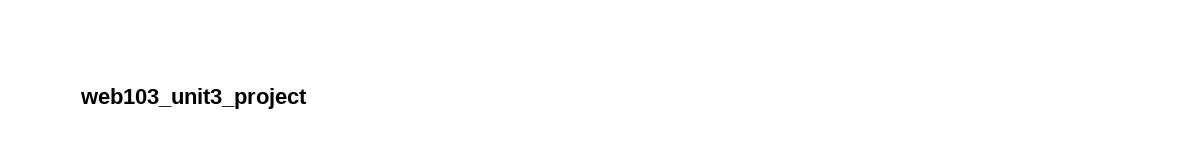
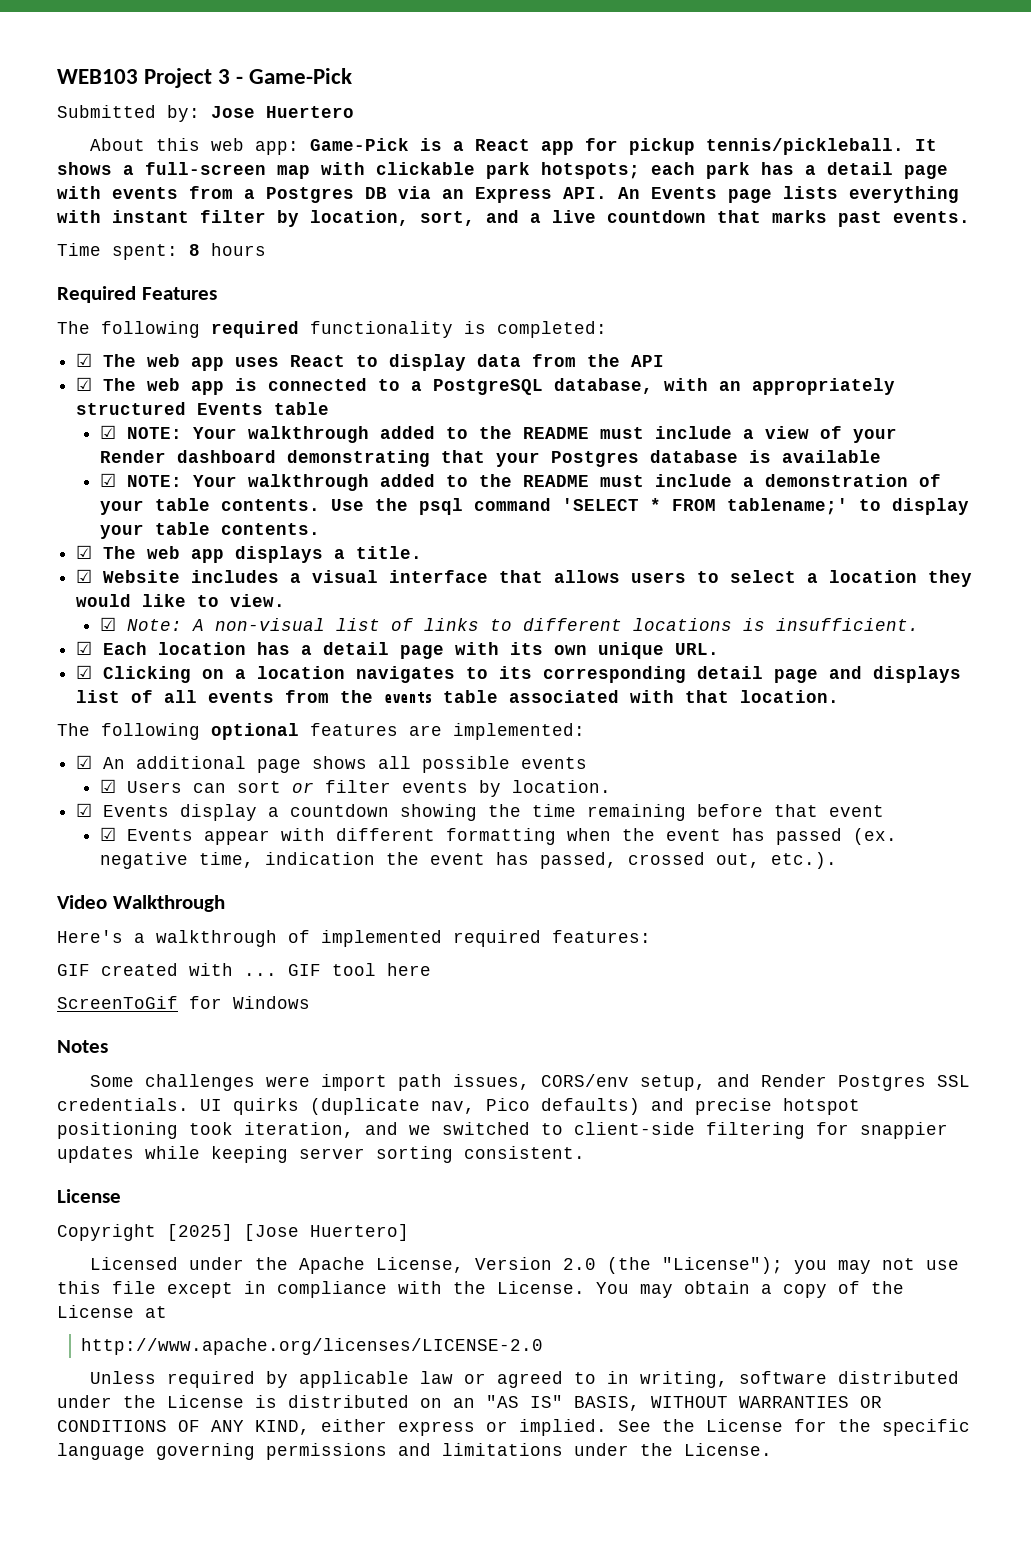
- web103_unit3_project
+ WEB103 Project 3 - Game-Pick
+ Submitted by: Jose Huertero
+ About this web app: Game-Pick is a React app for pickup tennis/pickleball. It shows a full-screen map with clickable park hotspots; each park has a detail page with events from a Postgres DB via an Express API. An Events page lists everything with instant filter by location, sort, and a live countdown that marks past events.
+ Time spent: 8 hours
+ Required Features
+ The following required functionality is completed:
+ ☑ The web app uses React to display data from the API
+ ☑ The web app is connected to a PostgreSQL database, with an appropriately structured Events table
+ ☑ NOTE: Your walkthrough added to the README must include a view of your Render dashboard demonstrating that your Postgres database is available
+ ☑ NOTE: Your walkthrough added to the README must include a demonstration of your table contents. Use the psql command 'SELECT * FROM tablename;' to display your table contents.
+ ☑ The web app displays a title.
+ ☑ Website includes a visual interface that allows users to select a location they would like to view.
+ ☑ Note: A non-visual list of links to different locations is insufficient.
+ ☑ Each location has a detail page with its own unique URL.
+ ☑ Clicking on a location navigates to its corresponding detail page and displays list of all events from the events table associated with that location.
+ The following optional features are implemented:
+ ☑ An additional page shows all possible events
+ ☑ Users can sort or filter events by location.
+ ☑ Events display a countdown showing the time remaining before that event
+ ☑ Events appear with different formatting when the event has passed (ex. negative time, indication the event has passed, crossed out, etc.).
+ Video Walkthrough
+ Here's a walkthrough of implemented required features:
+ GIF created with ... GIF tool here
+ ScreenToGif for Windows
+ Notes
+ Some challenges were import path issues, CORS/env setup, and Render Postgres SSL credentials. UI quirks (duplicate nav, Pico defaults) and precise hotspot positioning took iteration, and we switched to client-side filtering for snappier updates while keeping server sorting consistent.
+ License
+ Copyright [2025] [Jose Huertero]
+ Licensed under the Apache License, Version 2.0 (the "License"); you may not use this file except in compliance with the License. You may obtain a copy of the License at
+ http://www.apache.org/licenses/LICENSE-2.0
+ Unless required by applicable law or agreed to in writing, software distributed under the License is distributed on an "AS IS" BASIS, WITHOUT WARRANTIES OR CONDITIONS OF ANY KIND, either express or implied. See the License for the specific language governing permissions and limitations under the License.

